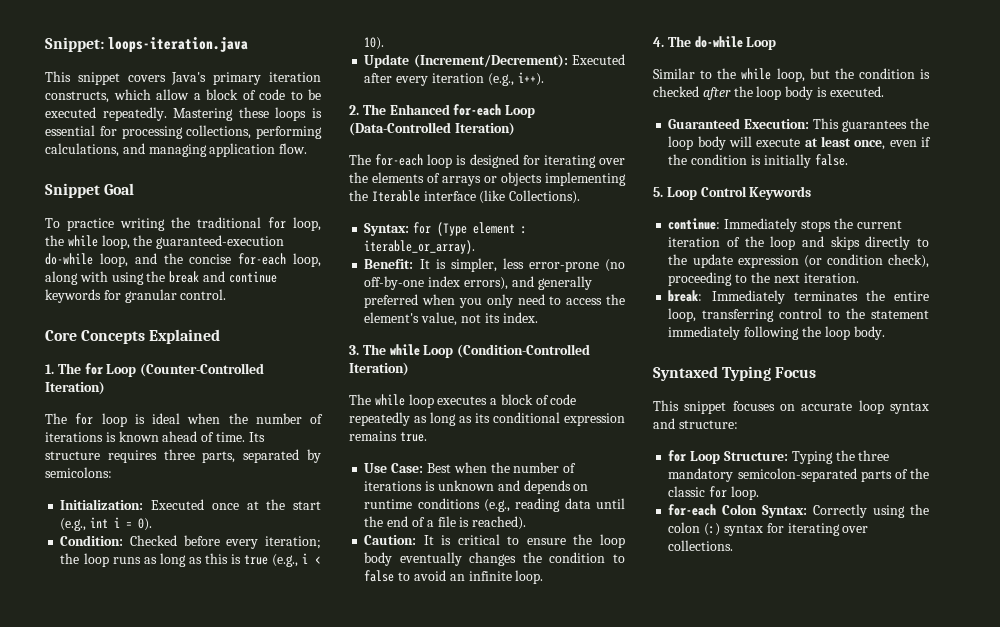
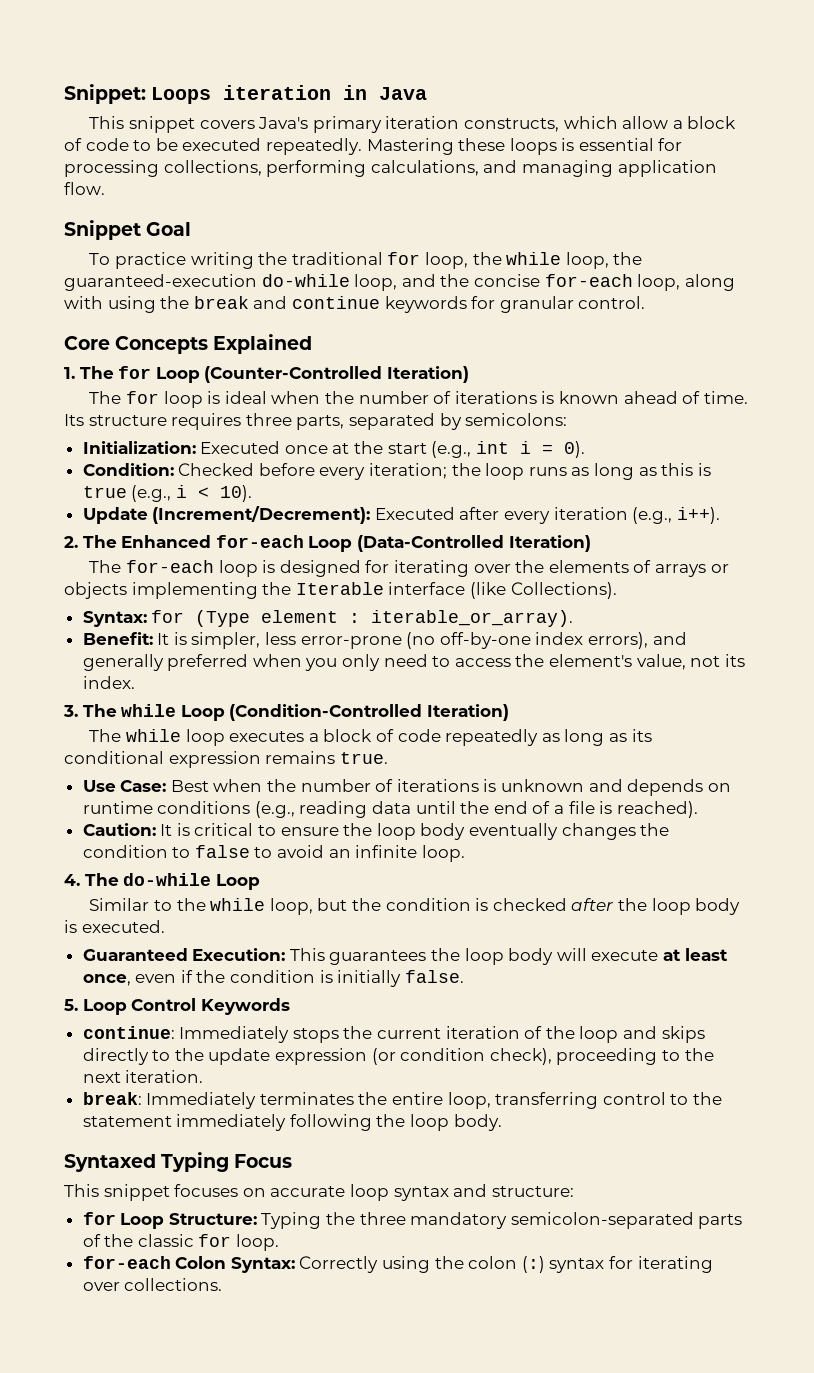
- Snippet: loops-iteration.java
+ Snippet: Loops iteration in Java

